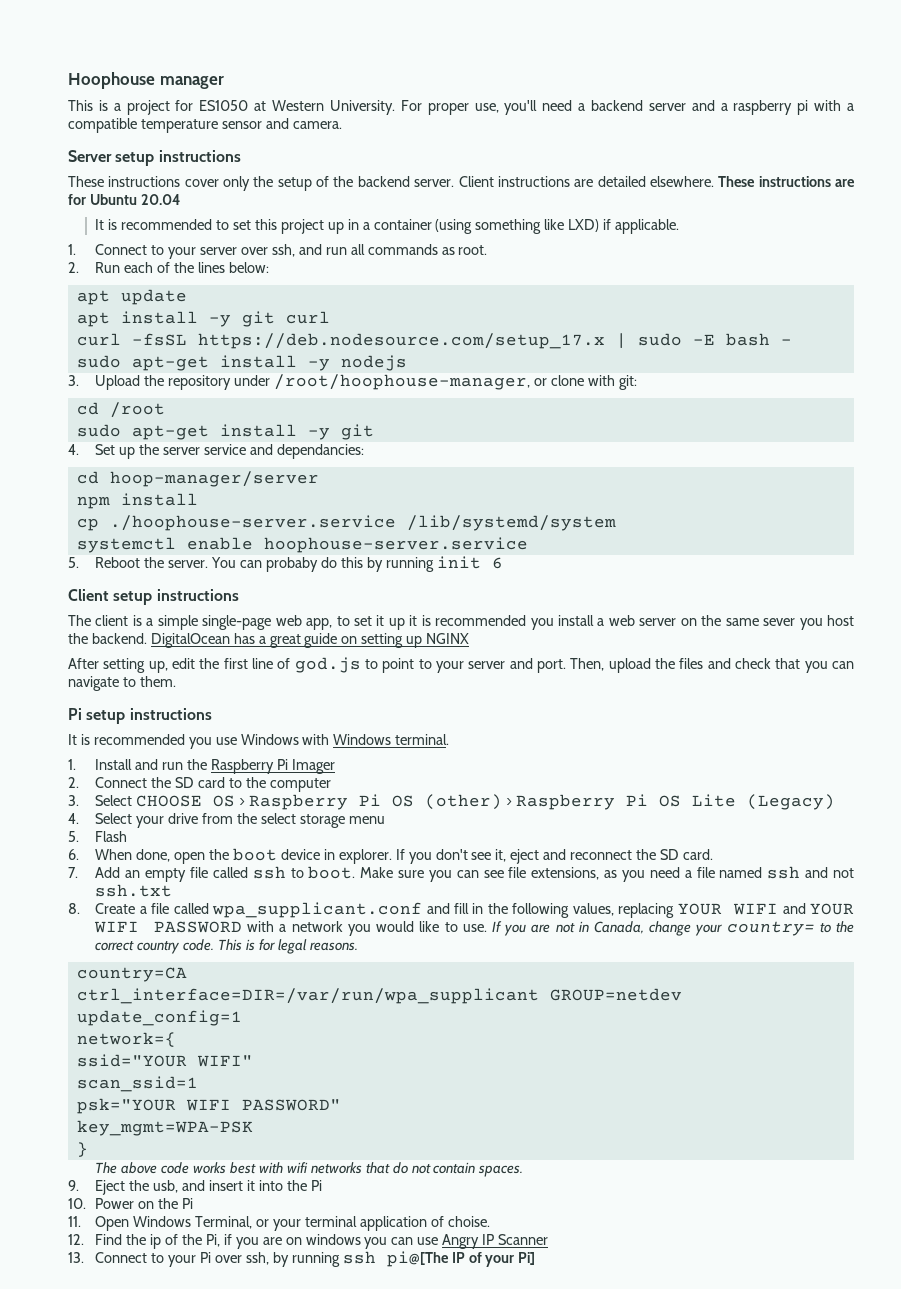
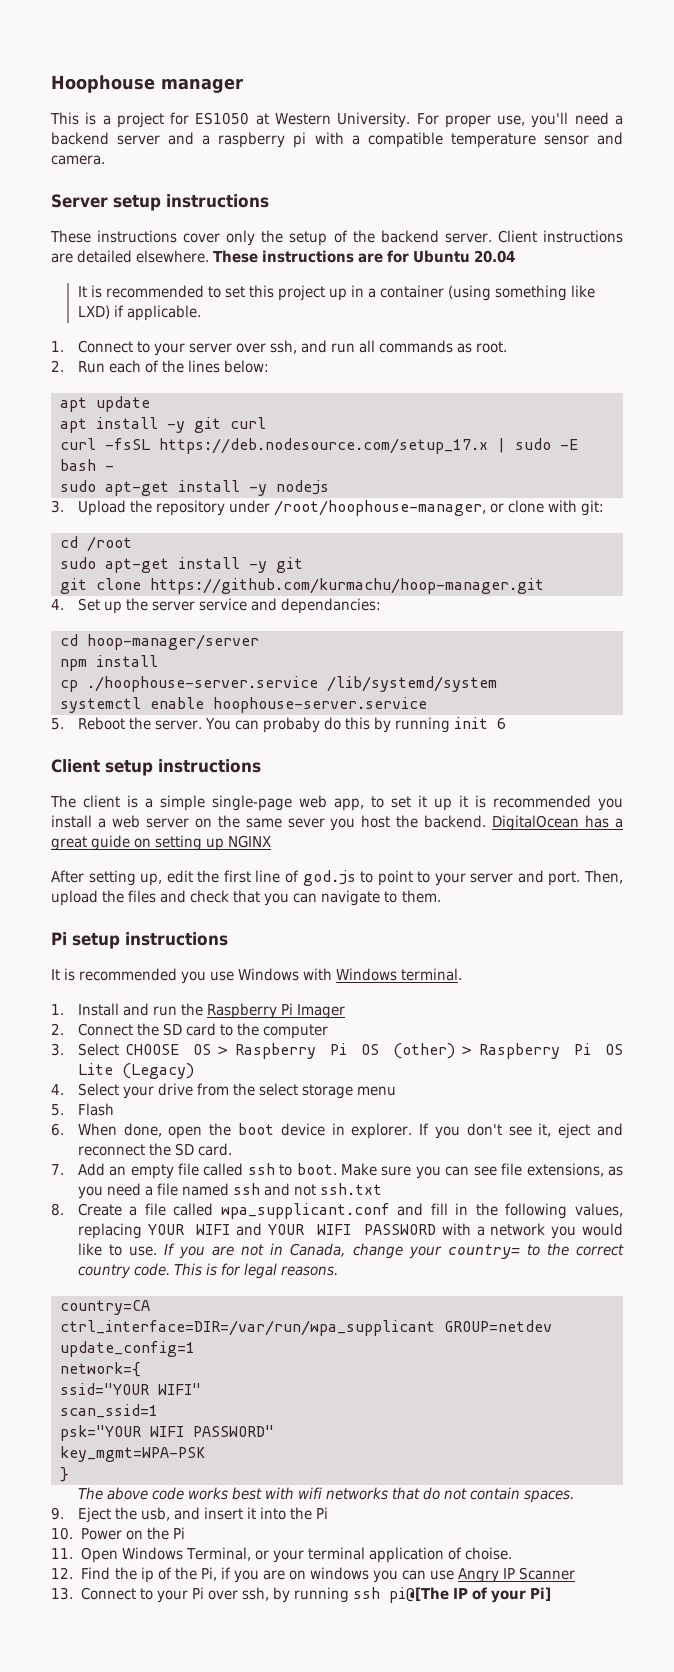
+ git clone https://github.com/kurmachu/hoop-manager.git

